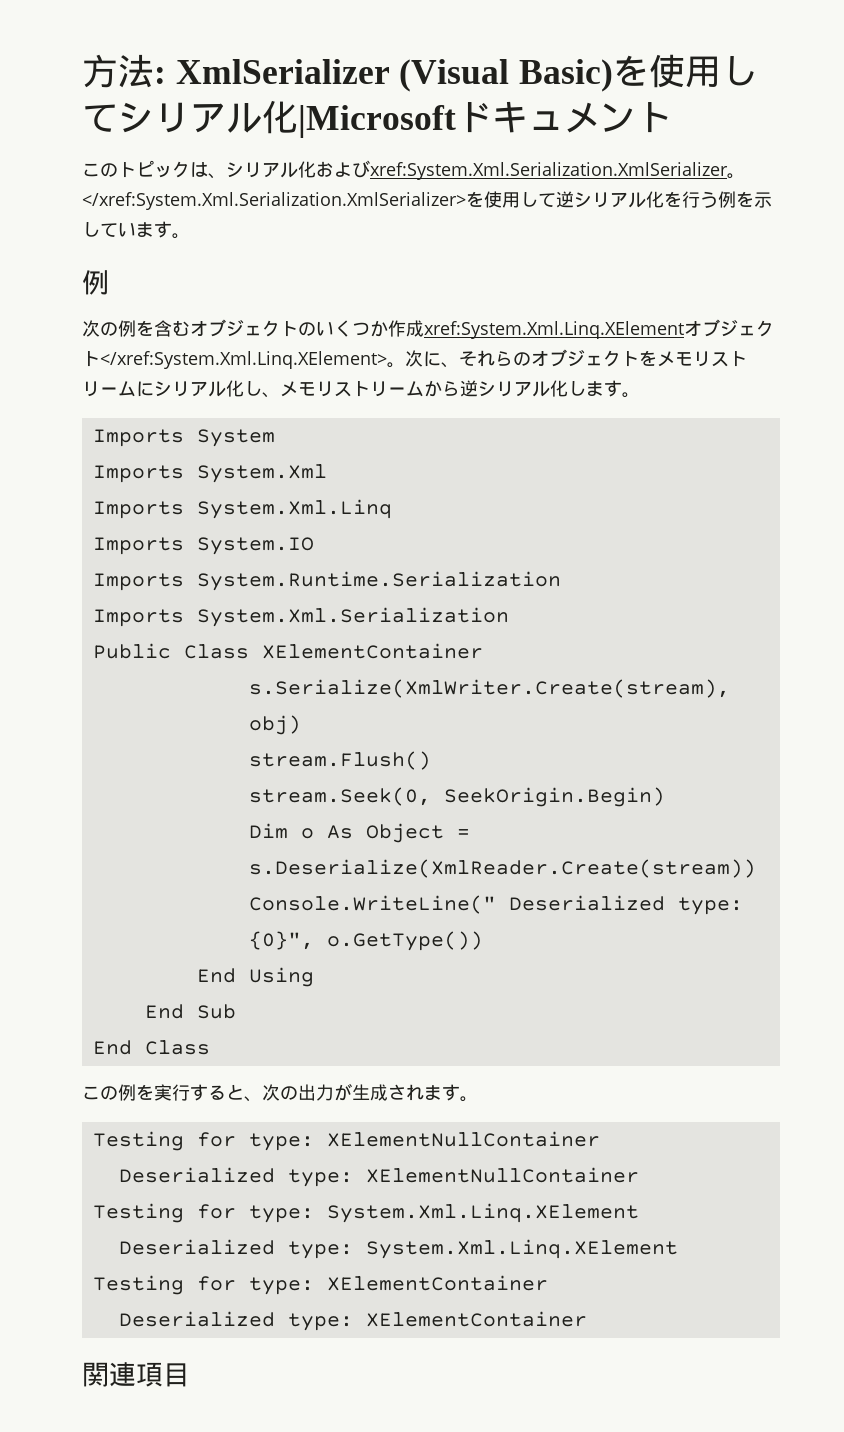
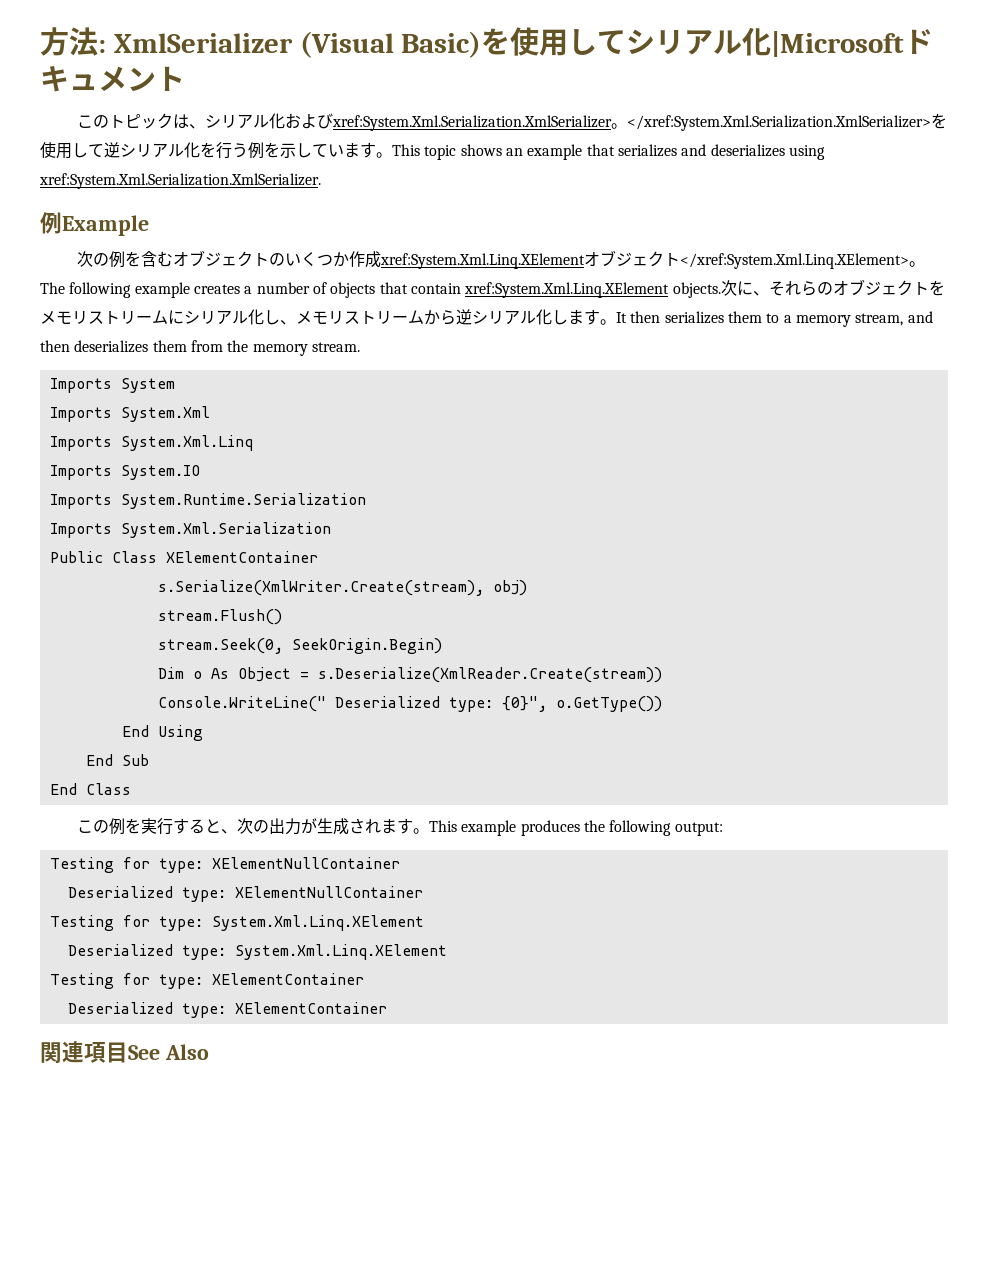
- </xref:System.Xml.Serialization.XmlSerializer>を使用して逆シリアル化を行う例を示しています。
- 例
+ </xref:System.Xml.Serialization.XmlSerializer>を使用して逆シリアル化を行う例を示しています。This topic shows an example that serializes and deserializes using xref:System.Xml.Serialization.XmlSerializer.
+ 例Example
+ The following example creates a number of objects that contain xref:System.Xml.Linq.XElement objects.
+ It then serializes them to a memory stream, and then deserializes them from the memory stream.
+ This example produces the following output:
- 関連項目
+ 関連項目See Also

